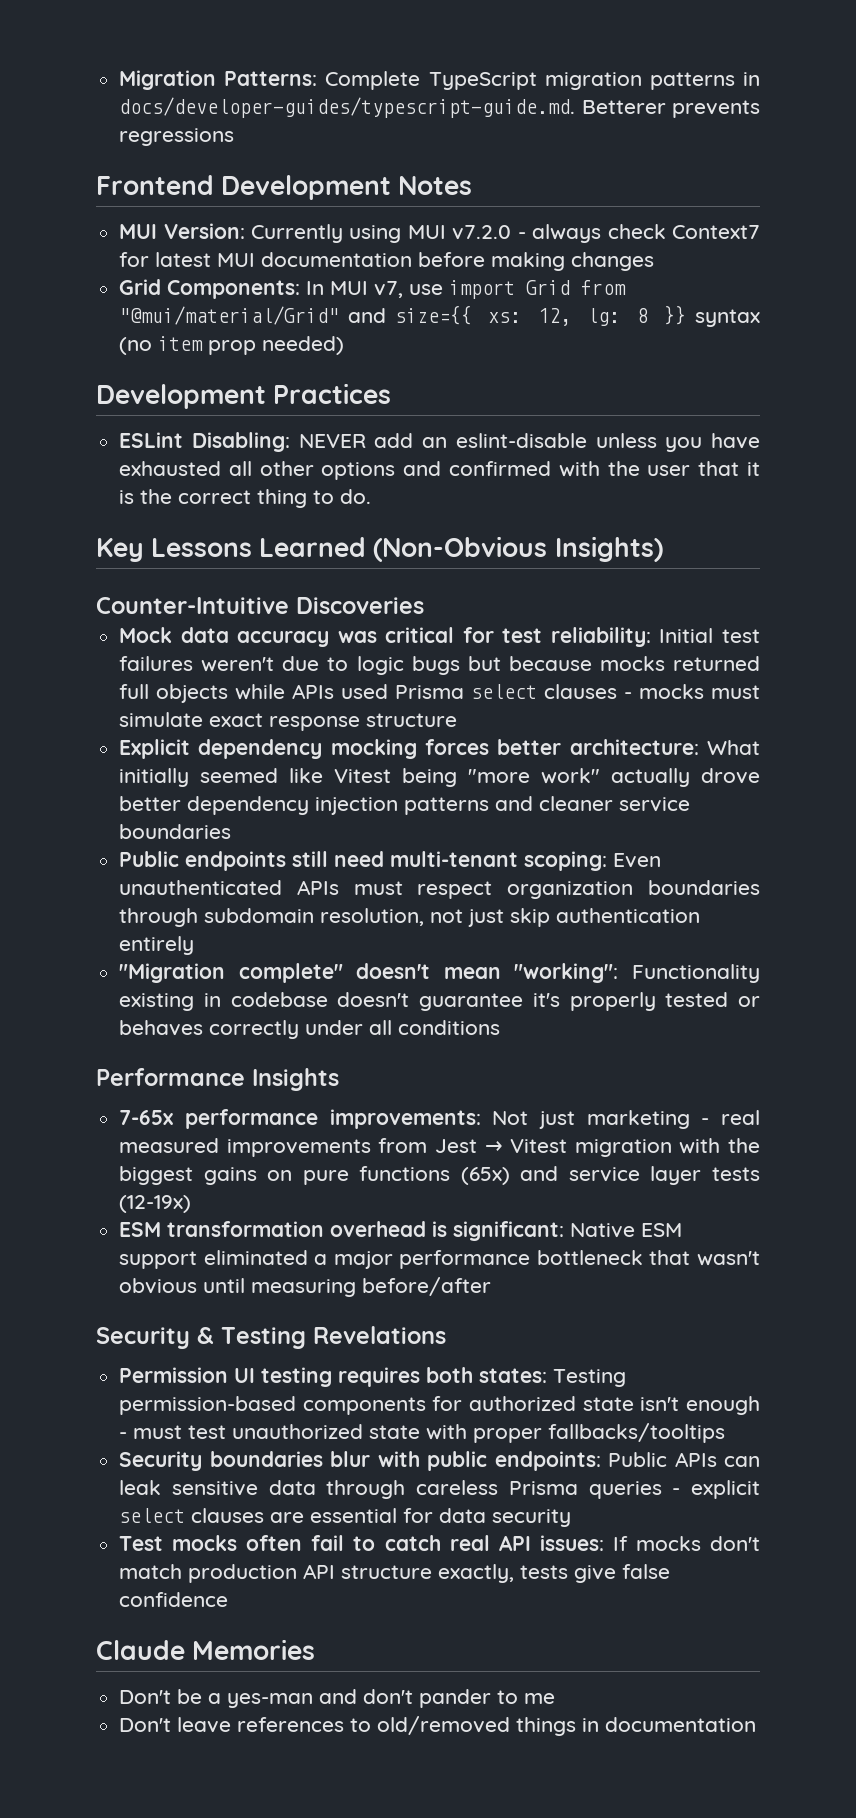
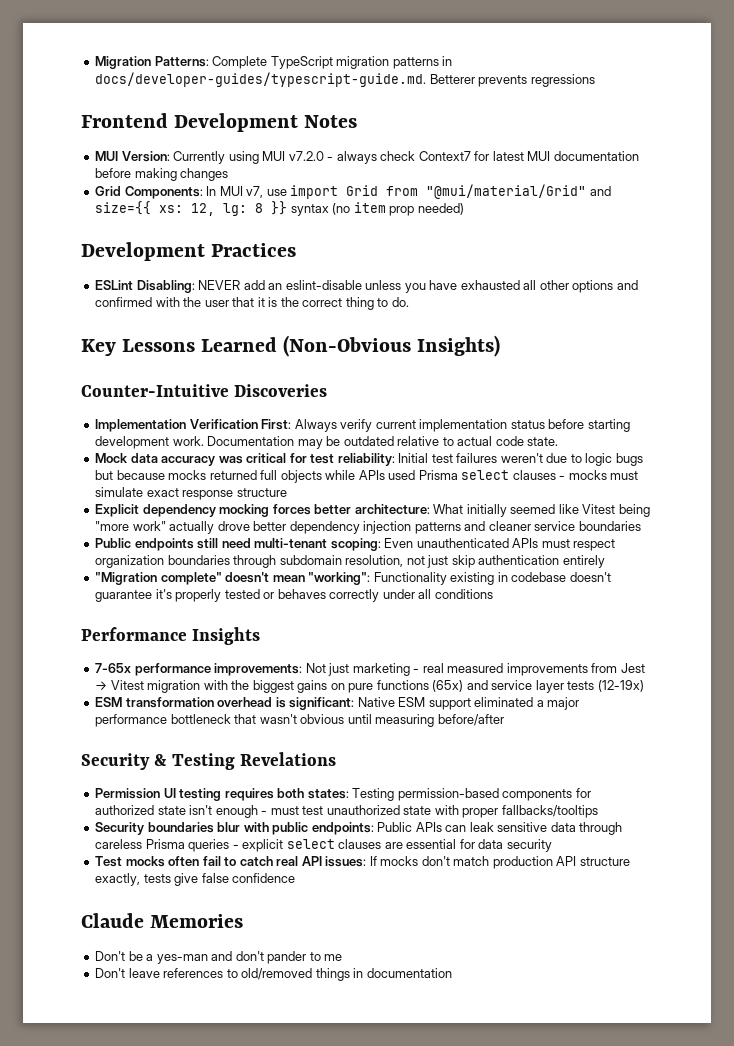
+ Implementation Verification First: Always verify current implementation status before starting development work. Documentation may be outdated relative to actual code state.

